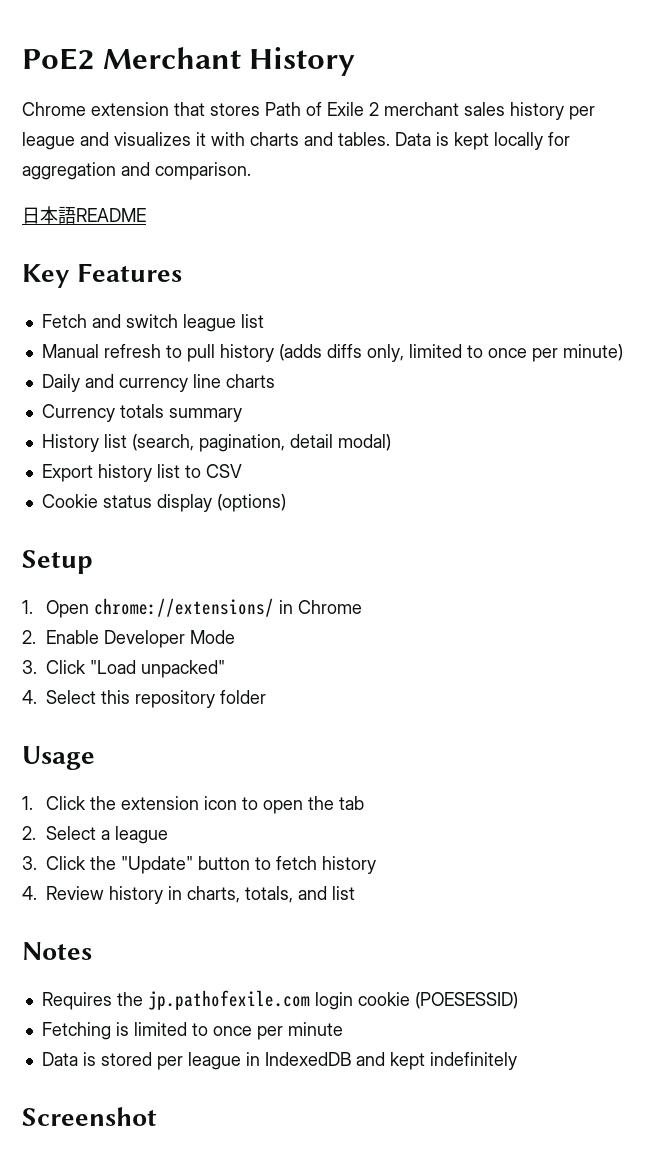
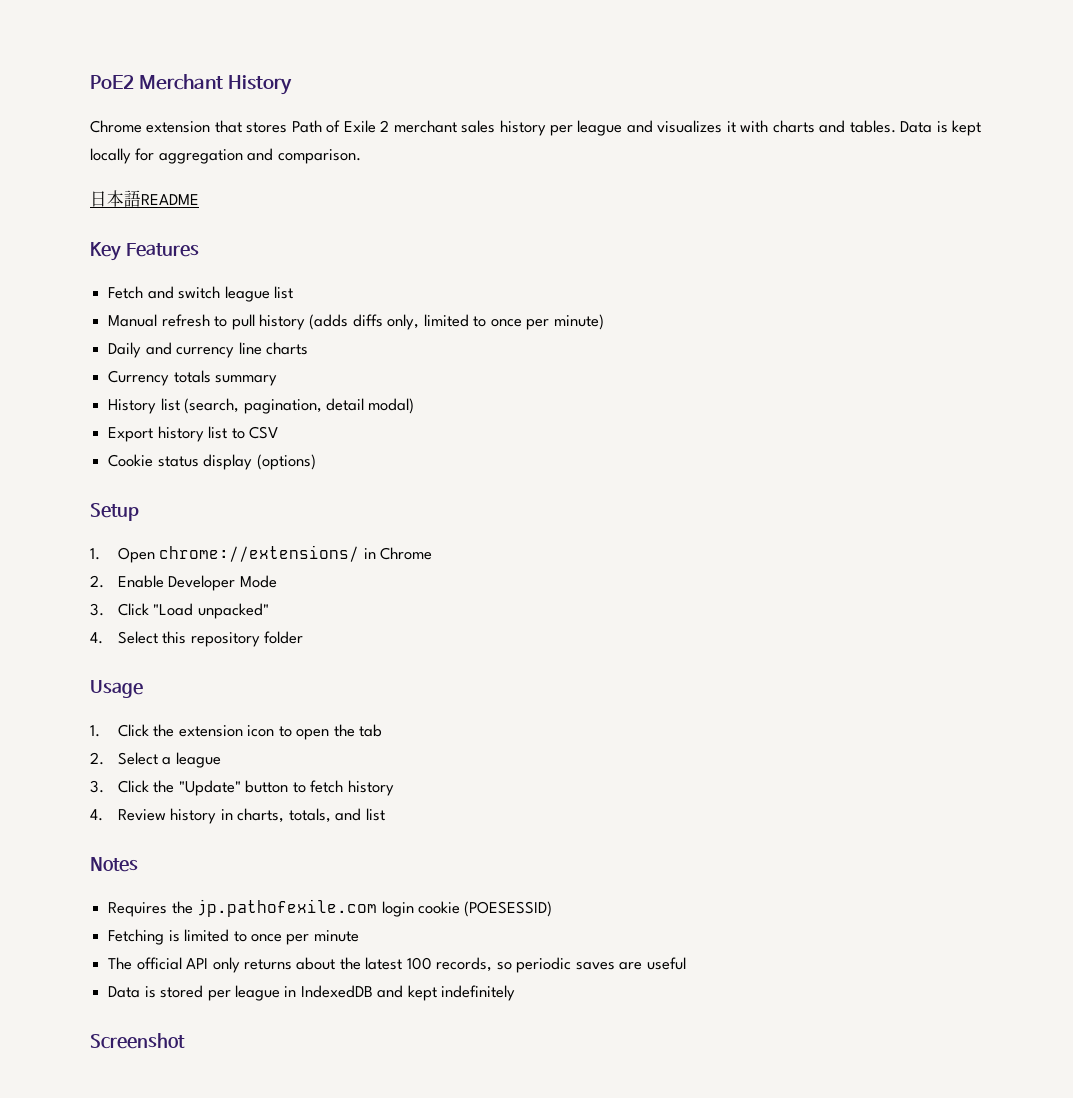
+ The official API only returns about the latest 100 records, so periodic saves are useful

